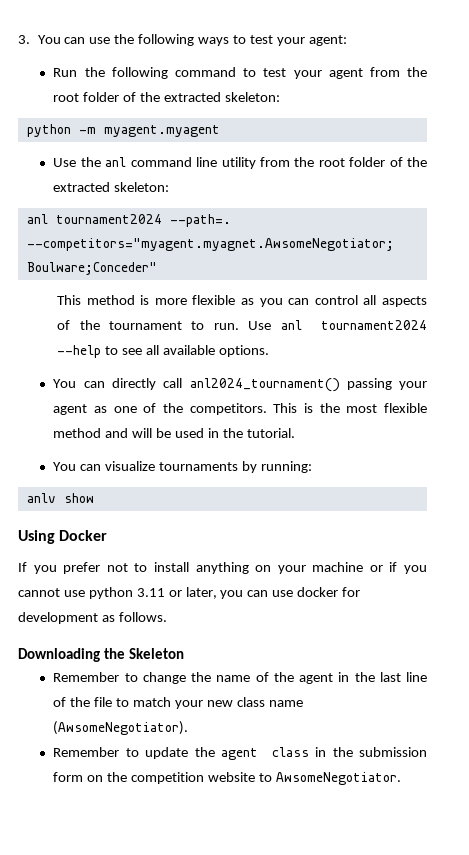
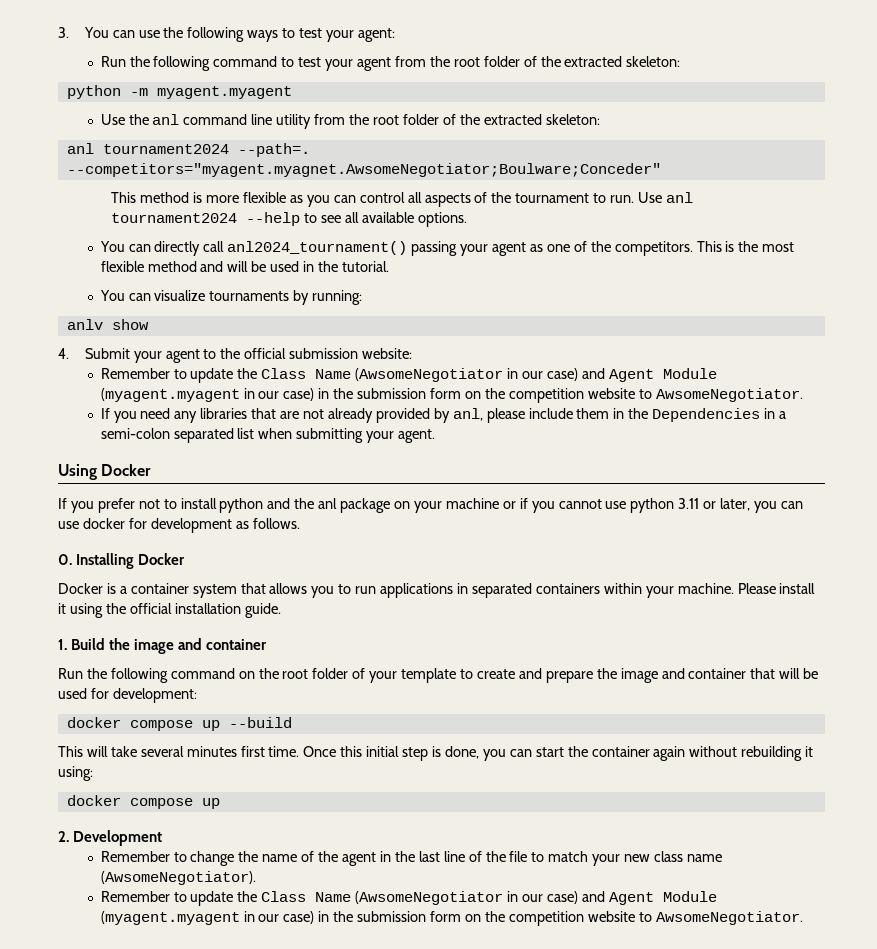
+ 4. Submit your agent to the official submission website:
+ Remember to update the Class Name (AwsomeNegotiator in our case) and Agent Module (myagent.myagent in our case) in the submission form on the competition website to AwsomeNegotiator.
+ If you need any libraries that are not already provided by anl, please include them in the Dependencies in a semi-colon separated list when submitting your agent.
- If you prefer not to install anything on your machine or if you cannot use python 3.11 or later, you can use docker for development as follows.
+ If you prefer not to install python and the anl package on your machine or if you cannot use python 3.11 or later, you can use docker for development as follows.
- Downloading the Skeleton
+ 0. Installing Docker
+ Docker is a container system that allows you to run applications in separated containers within your machine. Please install it using the official installation guide.
+ 1. Build the image and container
+ Run the following command on the root folder of your template to create and prepare the image and container that will be used for development:
+ docker compose up --build
+ This will take several minutes first time. Once this initial step is done, you can start the container again without rebuilding it using:
+ docker compose up
+ 2. Development
  Remember to change the name of the agent in the last line of the file to match your new class name (AwsomeNegotiator).
- Remember to update the agent class in the submission form on the competition website to AwsomeNegotiator.
+ Remember to update the Class Name (AwsomeNegotiator in our case) and Agent Module (myagent.myagent in our case) in the submission form on the competition website to AwsomeNegotiator.

